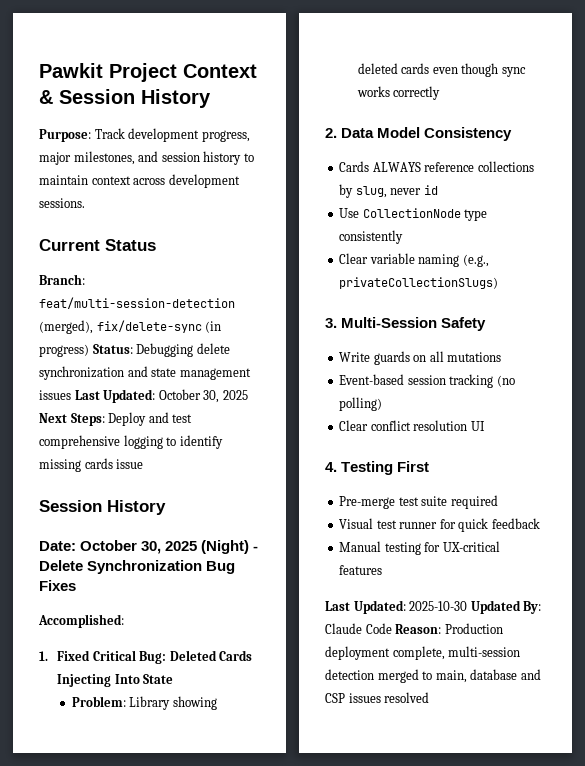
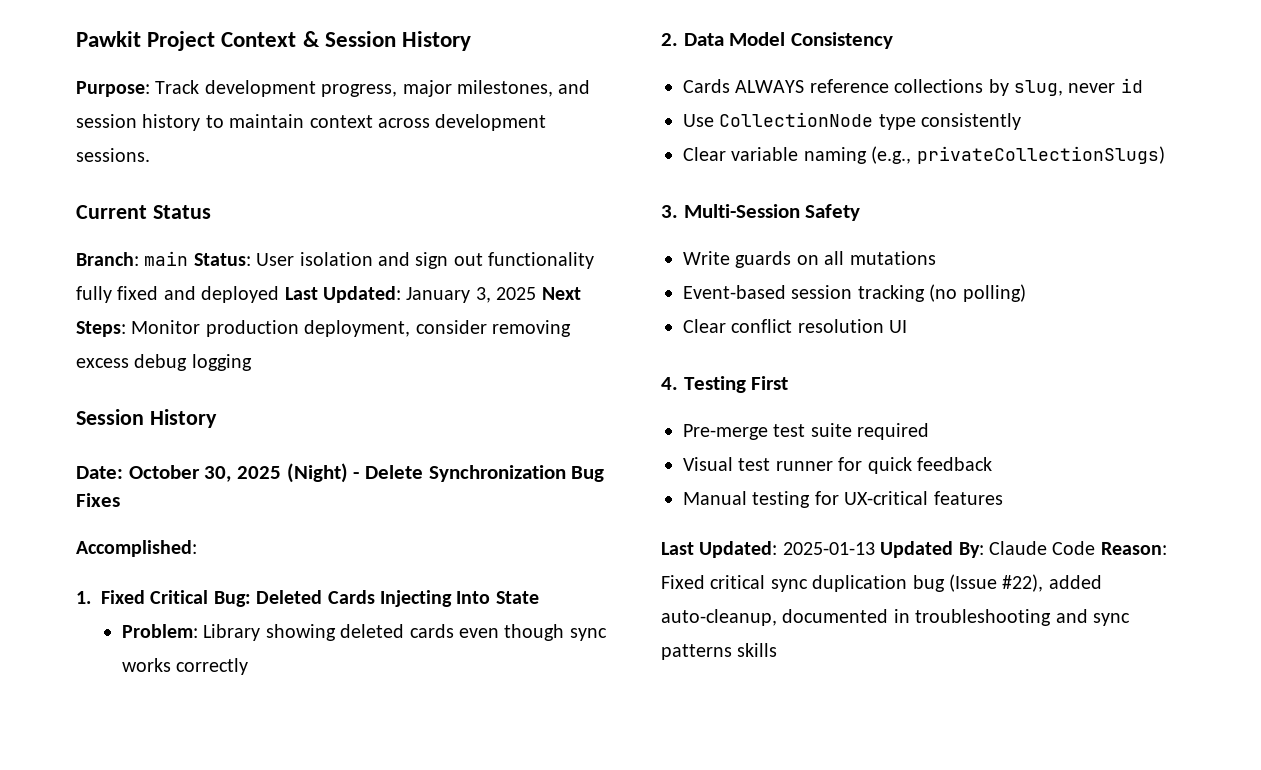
- Branch: feat/multi-session-detection (merged), fix/delete-sync (in progress) Status: Debugging delete synchronization and state management issues Last Updated: October 30, 2025 Next Steps: Deploy and test comprehensive logging to identify missing cards issue
+ Branch: main Status: User isolation and sign out functionality fully fixed and deployed Last Updated: January 3, 2025 Next Steps: Monitor production deployment, consider removing excess debug logging
- Last Updated: 2025-10-30 Updated By: Claude Code Reason: Production deployment complete, multi-session detection merged to main, database and CSP issues resolved
+ Last Updated: 2025-01-13 Updated By: Claude Code Reason: Fixed critical sync duplication bug (Issue #22), added auto-cleanup, documented in troubleshooting and sync patterns skills

